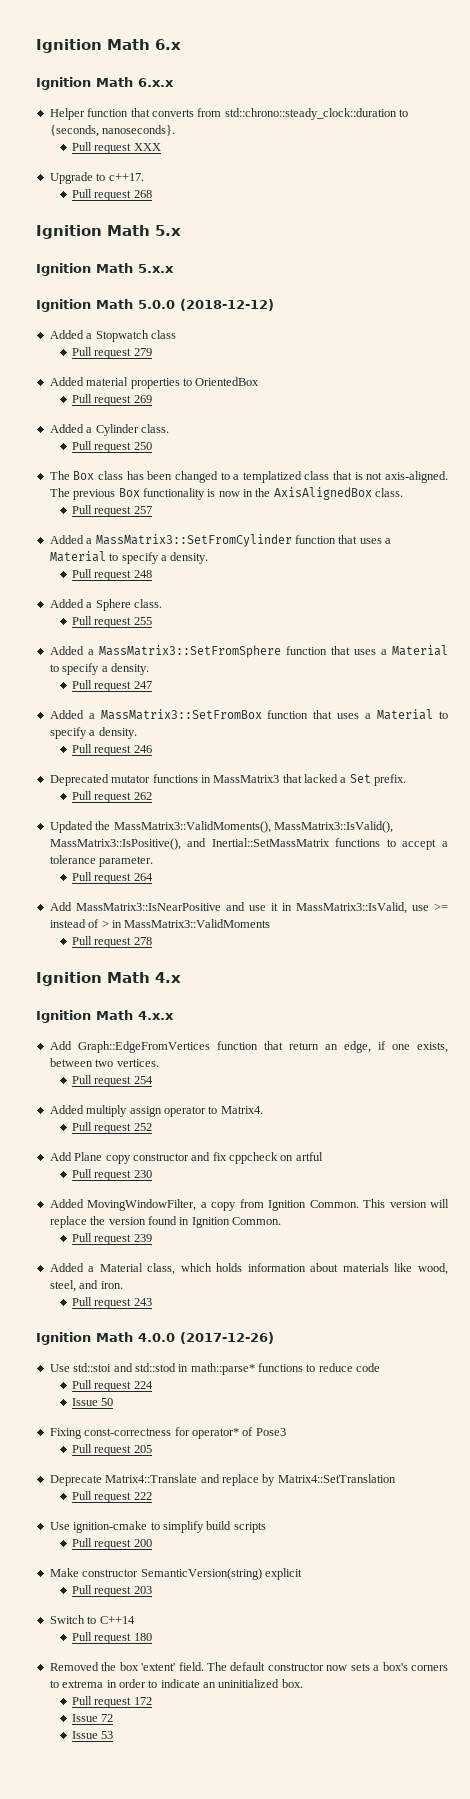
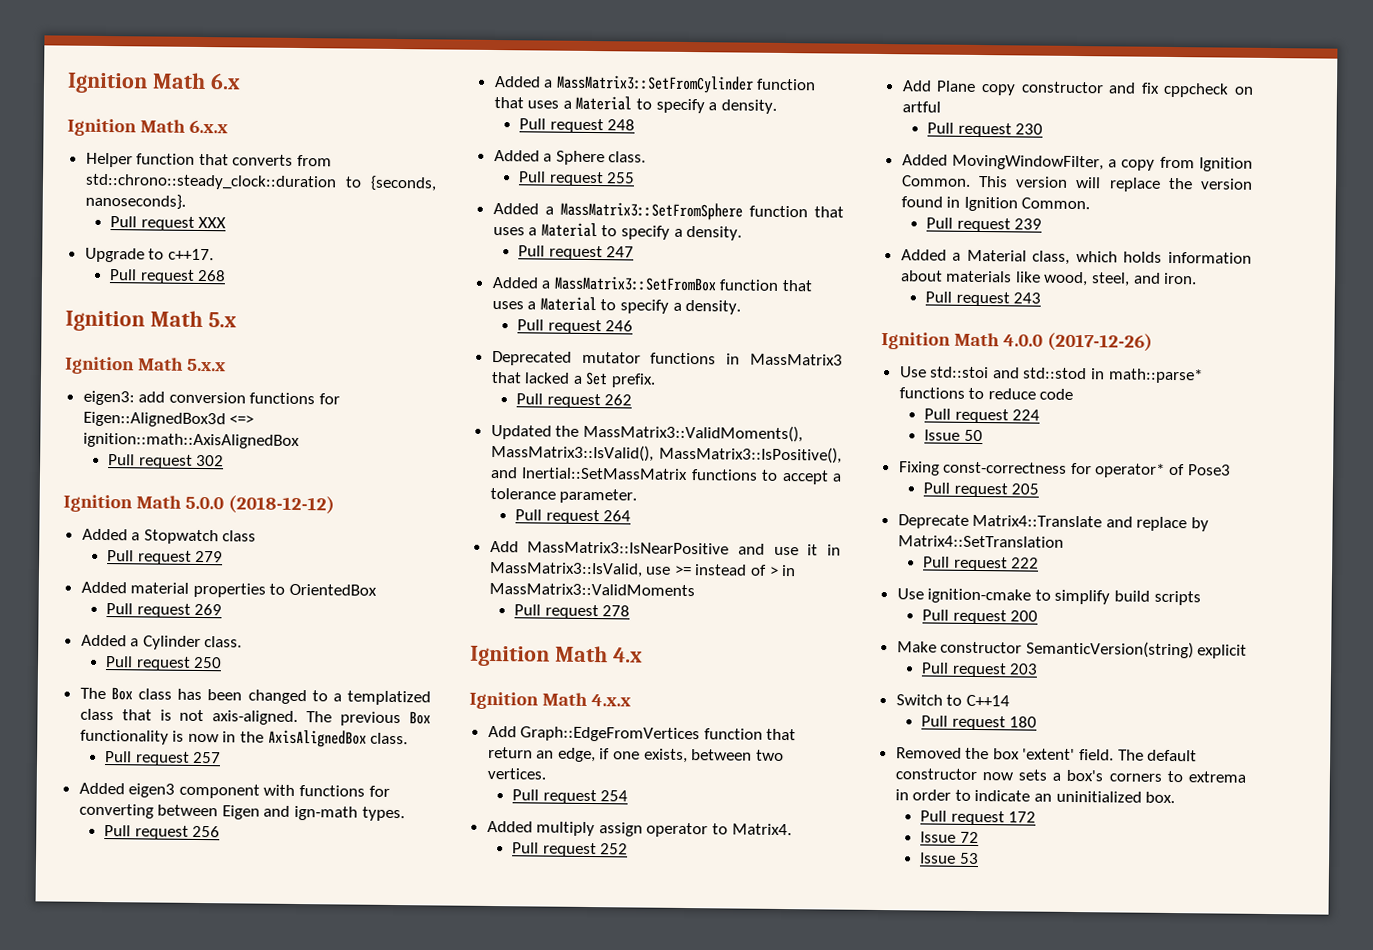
+ eigen3: add conversion functions for Eigen::AlignedBox3d <=> ignition::math::AxisAlignedBox
+ Pull request 302
+ Added eigen3 component with functions for converting between Eigen and ign-math types.
+ Pull request 256

